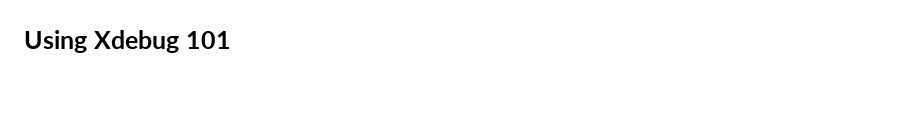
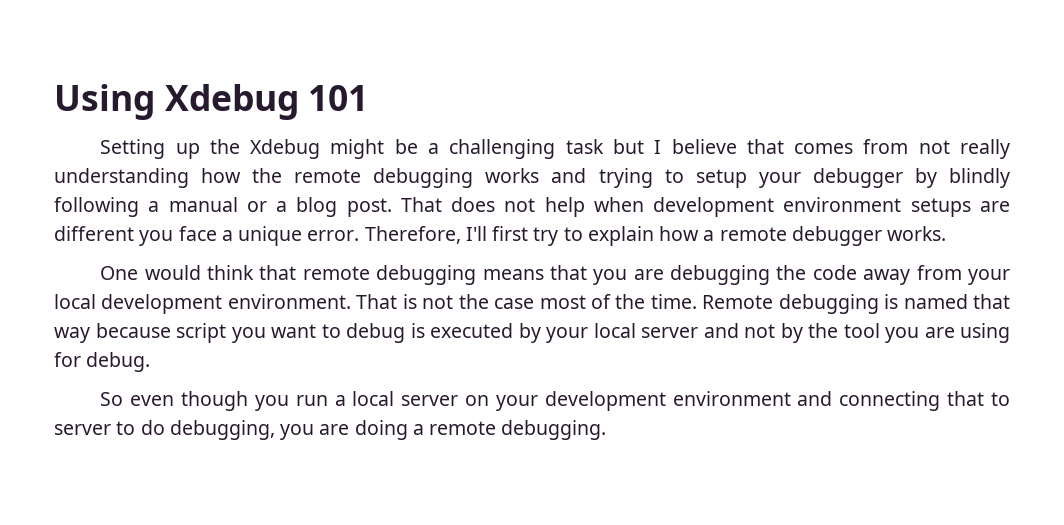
+ Setting up the Xdebug might be a challenging task but I believe that comes from not really understanding how the remote debugging works and trying to setup your debugger by blindly following a manual or a blog post. That does not help when development environment setups are different you face a unique error. Therefore, I'll first try to explain how a remote debugger works.
+ One would think that remote debugging means that you are debugging the code away from your local development environment. That is not the case most of the time. Remote debugging is named that way because script you want to debug is executed by your local server and not by the tool you are using for debug.
+ So even though you run a local server on your development environment and connecting that to server to do debugging, you are doing a remote debugging.

